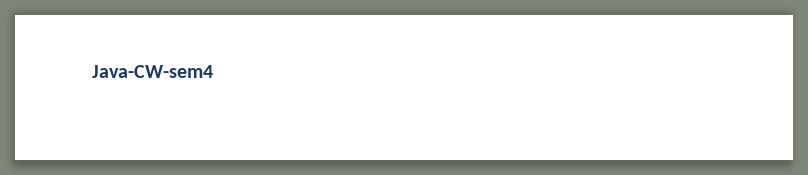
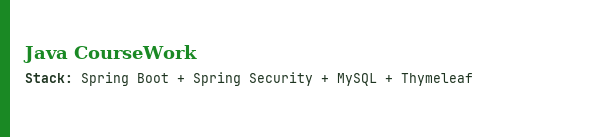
- Java-CW-sem4
+ Java CourseWork
+ Stack: Spring Boot + Spring Security + MySQL + Thymeleaf

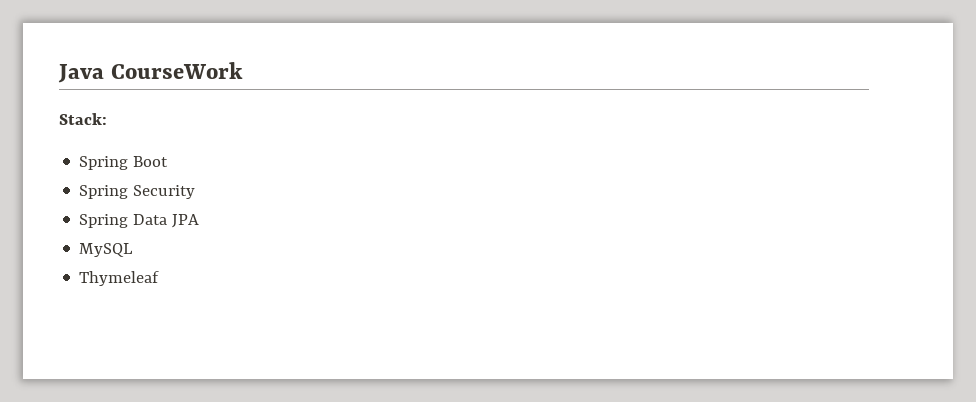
- Stack: Spring Boot + Spring Security + MySQL + Thymeleaf
+ Stack:
+ Spring Boot
+ Spring Security
+ Spring Data JPA
+ MySQL
+ Thymeleaf

